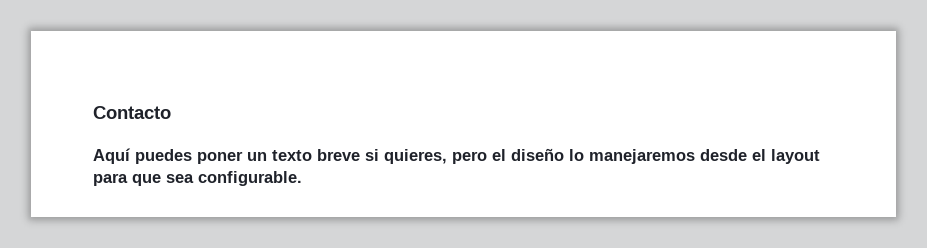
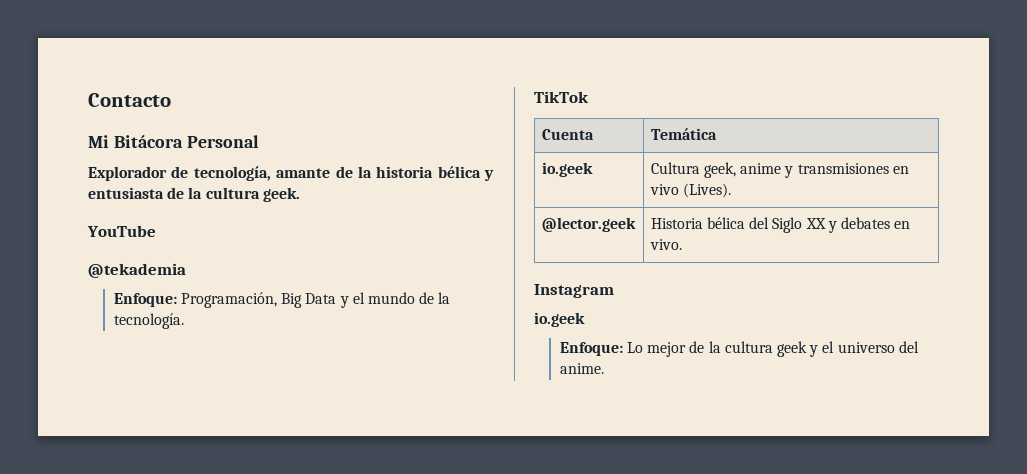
- Aquí puedes poner un texto breve si quieres, pero el diseño lo manejaremos desde el layout para que sea configurable.
+ Mi Bitácora Personal
+ Explorador de tecnología, amante de la historia bélica y entusiasta de la cultura geek.
+ YouTube
+ @tekademia
+ Enfoque: Programación, Big Data y el mundo de la tecnología.
+ TikTok
+ Cuenta | Temática
+ io.geek | Cultura geek, anime y transmisiones en vivo (Lives).
+ @lector.geek | Historia bélica del Siglo XX y debates en vivo.
+ Instagram
+ io.geek
+ Enfoque: Lo mejor de la cultura geek y el universo del anime.

